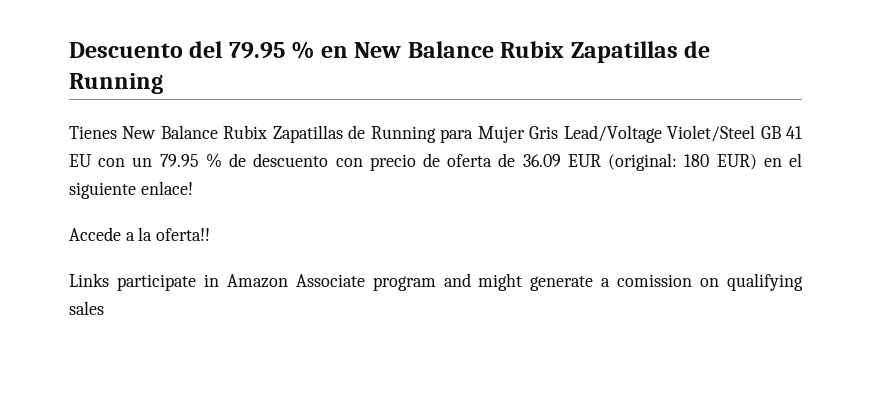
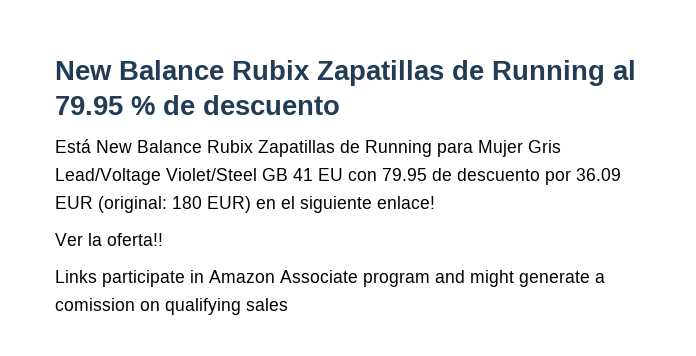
- Descuento del 79.95 % en New Balance Rubix Zapatillas de Running
- Tienes New Balance Rubix Zapatillas de Running para Mujer Gris Lead/Voltage Violet/Steel GB 41 EU con un 79.95 % de descuento con precio de oferta de 36.09 EUR (original: 180 EUR) en el siguiente enlace!
+ New Balance Rubix Zapatillas de Running al 79.95 % de descuento
+ Está New Balance Rubix Zapatillas de Running para Mujer Gris Lead/Voltage Violet/Steel GB 41 EU con 79.95 de descuento por 36.09 EUR (original: 180 EUR) en el siguiente enlace!
- Accede a la oferta!!
+ Ver la oferta!!

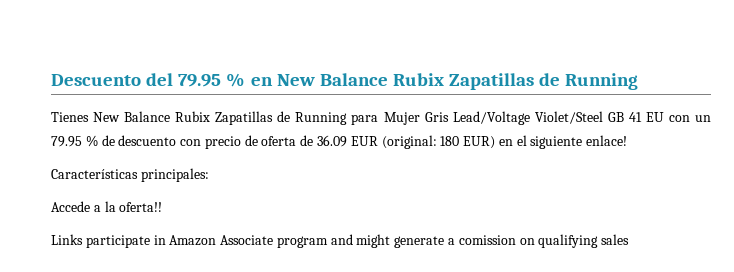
- New Balance Rubix Zapatillas de Running al 79.95 % de descuento
- Está New Balance Rubix Zapatillas de Running para Mujer Gris Lead/Voltage Violet/Steel GB 41 EU con 79.95 de descuento por 36.09 EUR (original: 180 EUR) en el siguiente enlace!
+ Descuento del 79.95 % en New Balance Rubix Zapatillas de Running
+ Tienes New Balance Rubix Zapatillas de Running para Mujer Gris Lead/Voltage Violet/Steel GB 41 EU con un 79.95 % de descuento con precio de oferta de 36.09 EUR (original: 180 EUR) en el siguiente enlace!
- Ver la oferta!!
+ Características principales:
+ Accede a la oferta!!

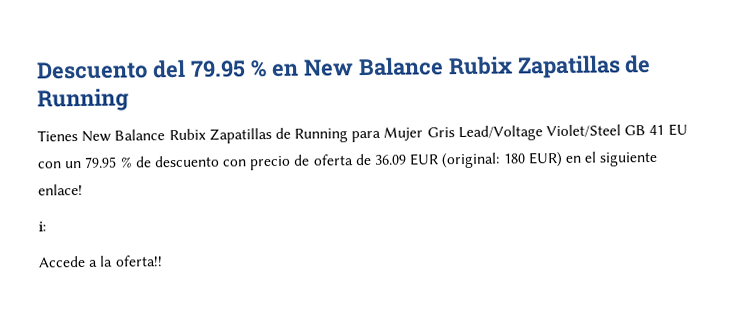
- Características principales:
+ ℹ:
- Links participate in Amazon Associate program and might generate a comission on qualifying sales

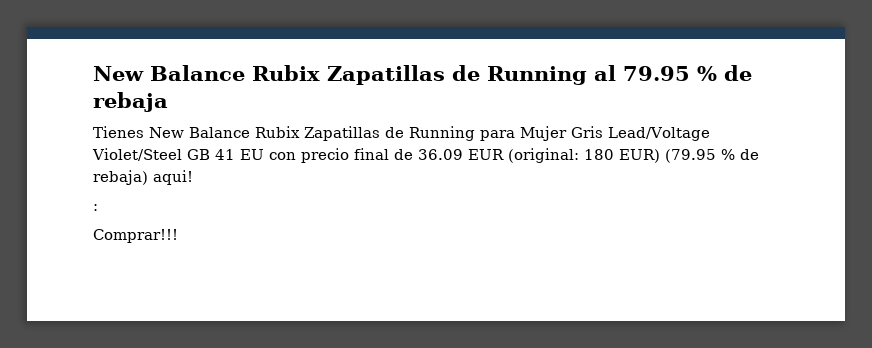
- Descuento del 79.95 % en New Balance Rubix Zapatillas de Running
+ New Balance Rubix Zapatillas de Running al 79.95 % de rebaja
- Tienes New Balance Rubix Zapatillas de Running para Mujer Gris Lead/Voltage Violet/Steel GB 41 EU con un 79.95 % de descuento con precio de oferta de 36.09 EUR (original: 180 EUR) en el siguiente enlace!
- ℹ:
- Accede a la oferta!!
+ Tienes New Balance Rubix Zapatillas de Running para Mujer Gris Lead/Voltage Violet/Steel GB 41 EU con precio final de 36.09 EUR (original: 180 EUR) (79.95 % de rebaja) aqui!
+ :
+ Comprar!!!

